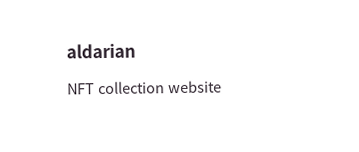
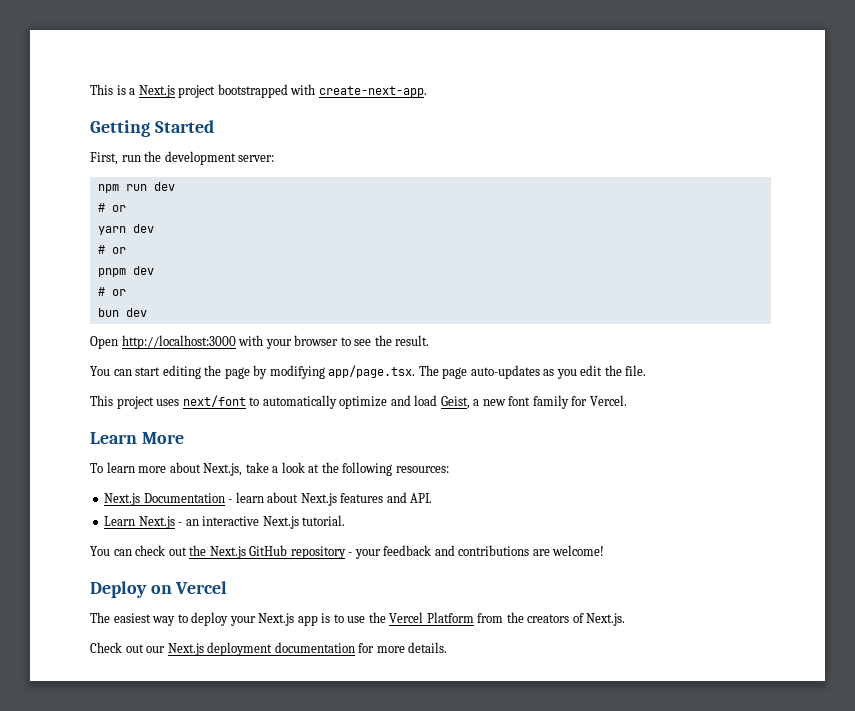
- aldarian
- NFT collection website
+ This is a Next.js project bootstrapped with create-next-app.
+ Getting Started
+ First, run the development server:
+ npm run dev
+ # or
+ yarn dev
+ # or
+ pnpm dev
+ # or
+ bun dev
+ Open http://localhost:3000 with your browser to see the result.
+ You can start editing the page by modifying app/page.tsx. The page auto-updates as you edit the file.
+ This project uses next/font to automatically optimize and load Geist, a new font family for Vercel.
+ Learn More
+ To learn more about Next.js, take a look at the following resources:
+ Next.js Documentation - learn about Next.js features and API.
+ Learn Next.js - an interactive Next.js tutorial.
+ You can check out the Next.js GitHub repository - your feedback and contributions are welcome!
+ Deploy on Vercel
+ The easiest way to deploy your Next.js app is to use the Vercel Platform from the creators of Next.js.
+ Check out our Next.js deployment documentation for more details.

